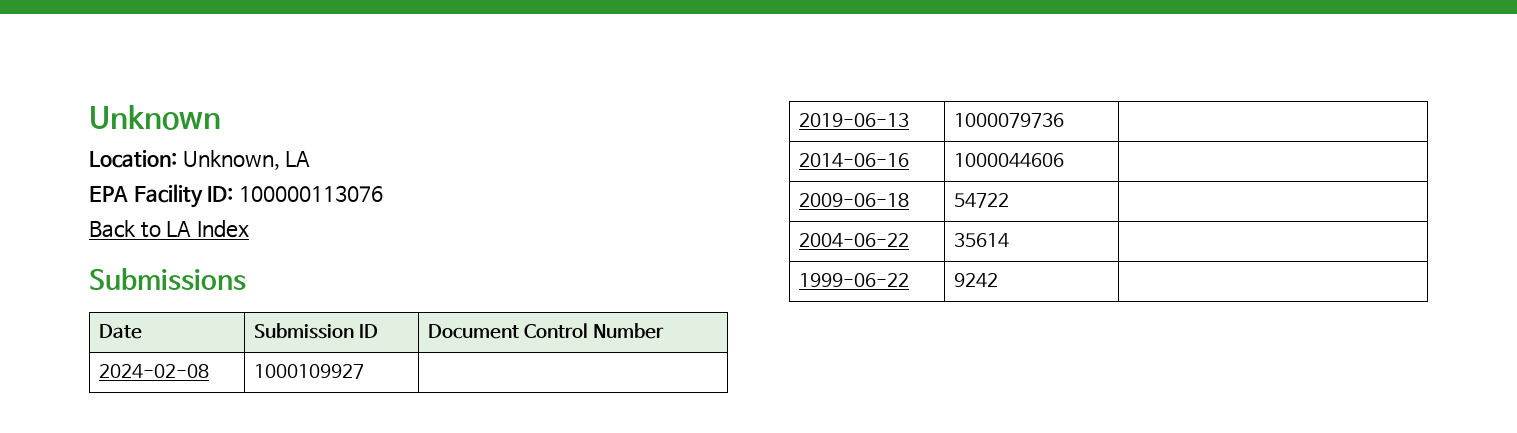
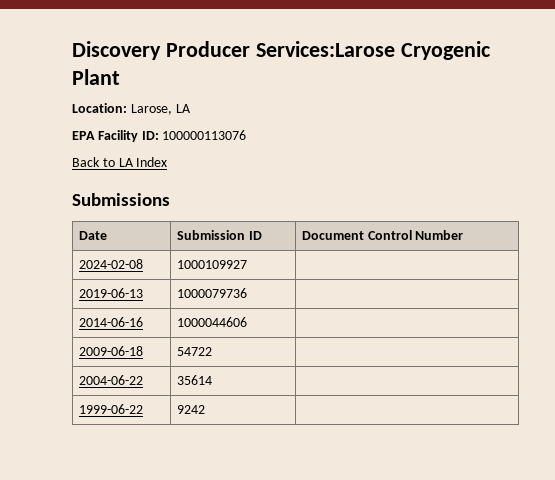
- Unknown
+ Discovery Producer Services:Larose Cryogenic Plant
- Location: Unknown, LA
+ Location: Larose, LA

